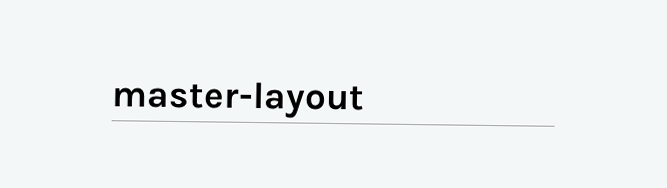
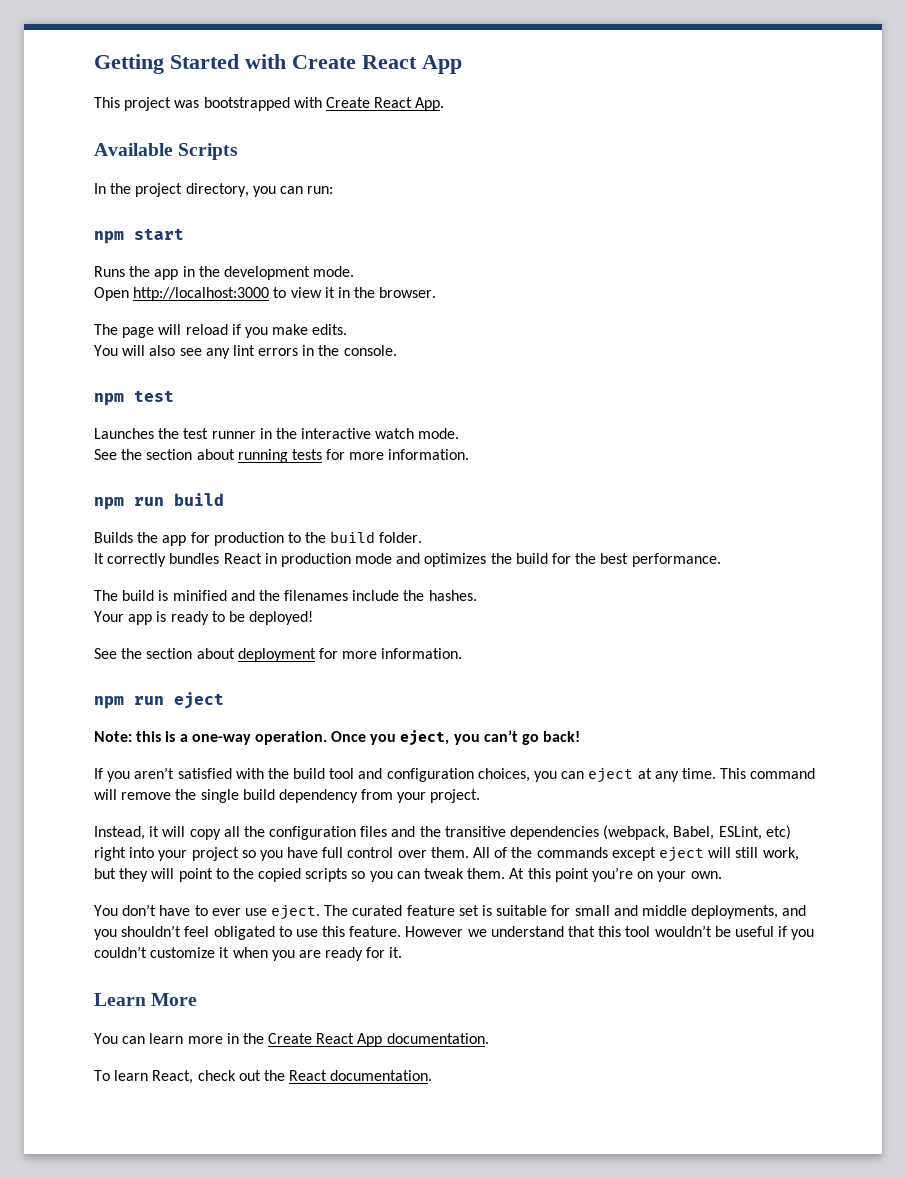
- master-layout
+ Getting Started with Create React App
+ This project was bootstrapped with Create React App.
+ Available Scripts
+ In the project directory, you can run:
+ npm start
+ Runs the app in the development mode.
+ Open http://localhost:3000 to view it in the browser.
+ The page will reload if you make edits.
+ You will also see any lint errors in the console.
+ npm test
+ Launches the test runner in the interactive watch mode.
+ See the section about running tests for more information.
+ npm run build
+ Builds the app for production to the build folder.
+ It correctly bundles React in production mode and optimizes the build for the best performance.
+ The build is minified and the filenames include the hashes.
+ Your app is ready to be deployed!
+ See the section about deployment for more information.
+ npm run eject
+ Note: this is a one-way operation. Once you eject, you can’t go back!
+ If you aren’t satisfied with the build tool and configuration choices, you can eject at any time. This command will remove the single build dependency from your project.
+ Instead, it will copy all the configuration files and the transitive dependencies (webpack, Babel, ESLint, etc) right into your project so you have full control over them. All of the commands except eject will still work, but they will point to the copied scripts so you can tweak them. At this point you’re on your own.
+ You don’t have to ever use eject. The curated feature set is suitable for small and middle deployments, and you shouldn’t feel obligated to use this feature. However we understand that this tool wouldn’t be useful if you couldn’t customize it when you are ready for it.
+ Learn More
+ You can learn more in the Create React App documentation.
+ To learn React, check out the React documentation.

